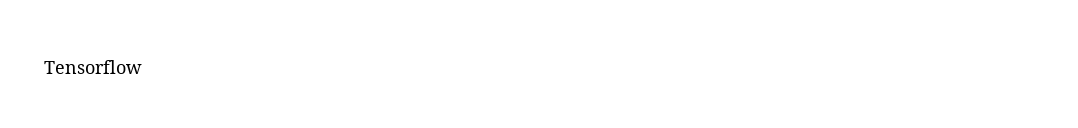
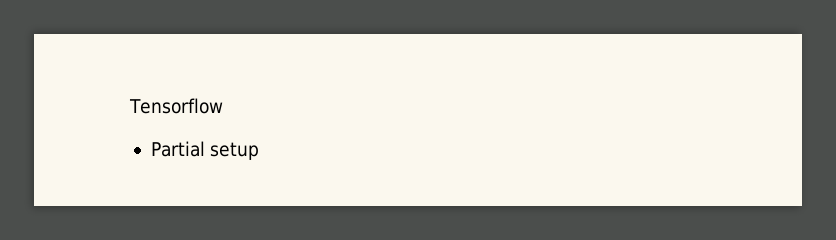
+ Partial setup

